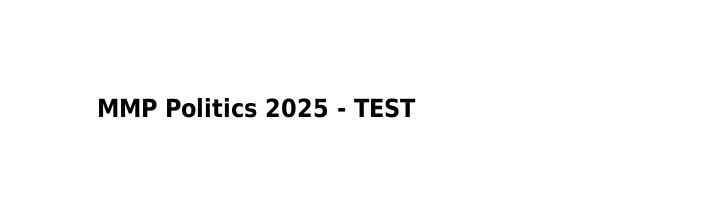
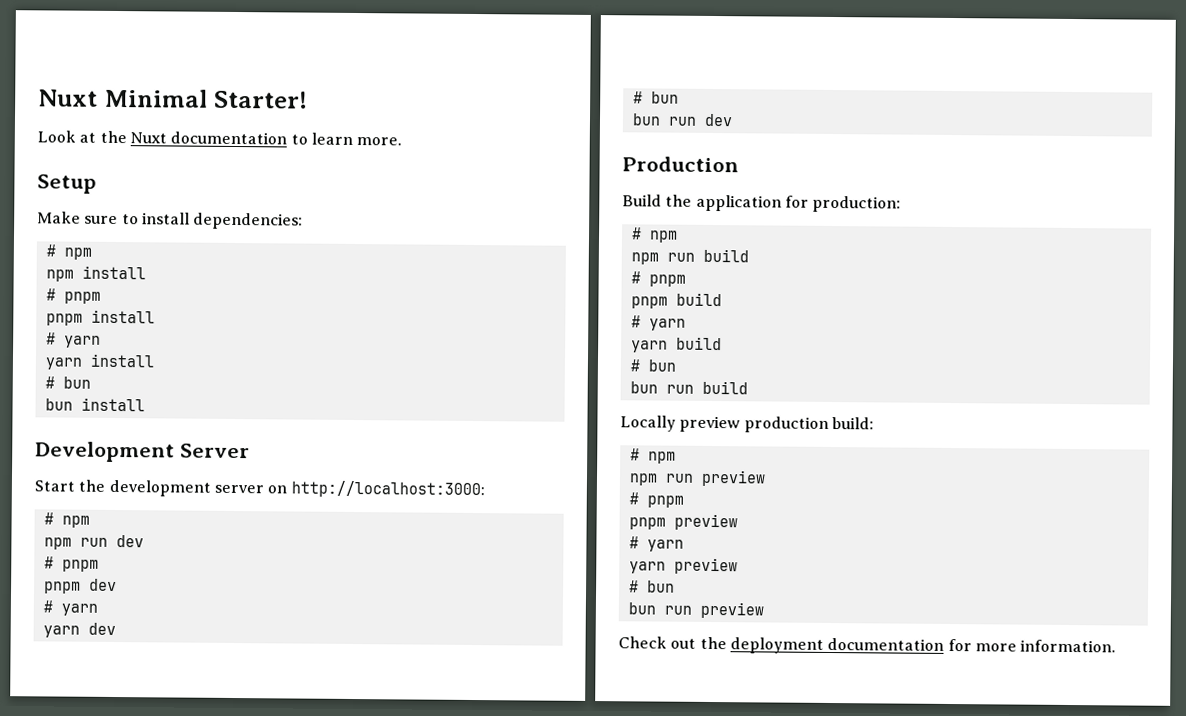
- MMP Politics 2025 - TEST
+ Nuxt Minimal Starter!
+ Look at the Nuxt documentation to learn more.
+ Setup
+ Make sure to install dependencies:
+ # npm
+ npm install
+ # pnpm
+ pnpm install
+ # yarn
+ yarn install
+ # bun
+ bun install
+ Development Server
+ Start the development server on http://localhost:3000:
+ # npm
+ npm run dev
+ # pnpm
+ pnpm dev
+ # yarn
+ yarn dev
+ # bun
+ bun run dev
+ Production
+ Build the application for production:
+ # npm
+ npm run build
+ # pnpm
+ pnpm build
+ # yarn
+ yarn build
+ # bun
+ bun run build
+ Locally preview production build:
+ # npm
+ npm run preview
+ # pnpm
+ pnpm preview
+ # yarn
+ yarn preview
+ # bun
+ bun run preview
+ Check out the deployment documentation for more information.

